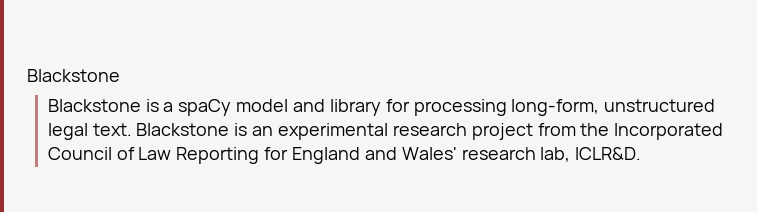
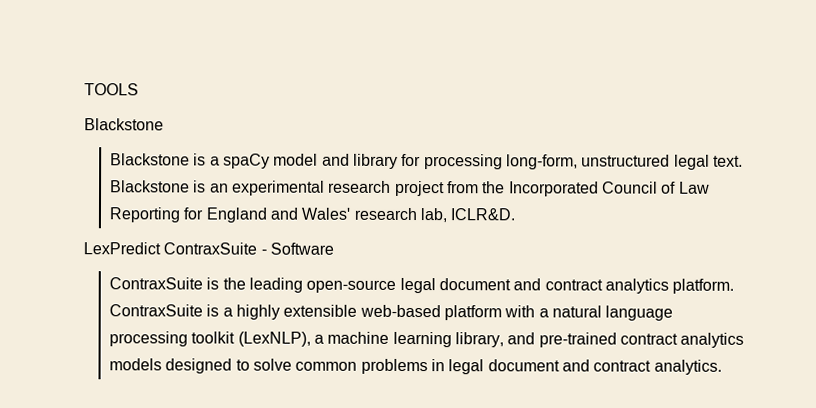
+ TOOLS
+ LexPredict ContraxSuite - Software
+ ContraxSuite is the leading open-source legal document and contract analytics platform. ContraxSuite is a highly extensible web-based platform with a natural language processing toolkit (LexNLP), a machine learning library, and pre-trained contract analytics models designed to solve common problems in legal document and contract analytics.

